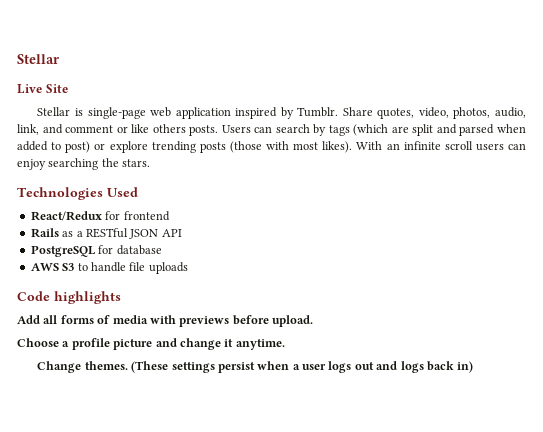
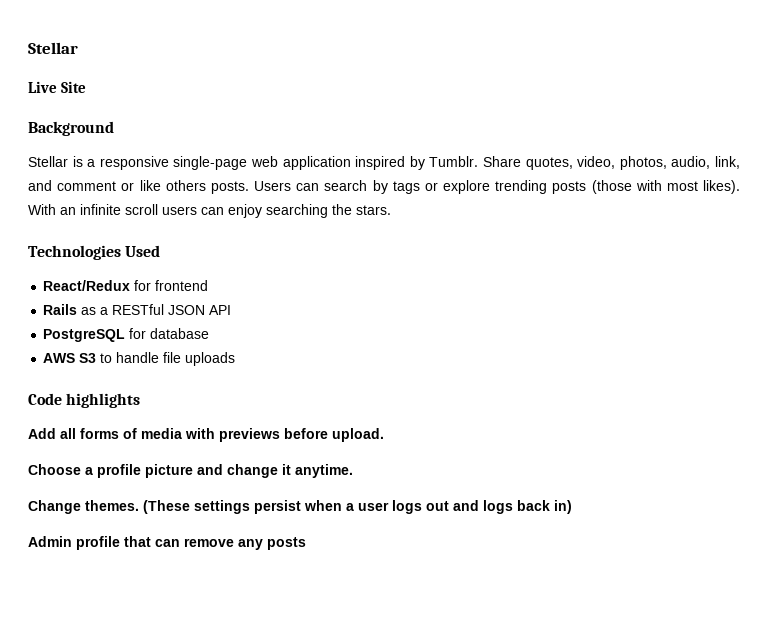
+ Background
- Stellar is single-page web application inspired by Tumblr.
+ Stellar is a responsive single-page web application inspired by Tumblr.
- Users can search by tags (which are split and parsed when added to post) or explore trending posts (those with most likes).
+ Users can search by tags or explore trending posts (those with most likes).
+ Admin profile that can remove any posts

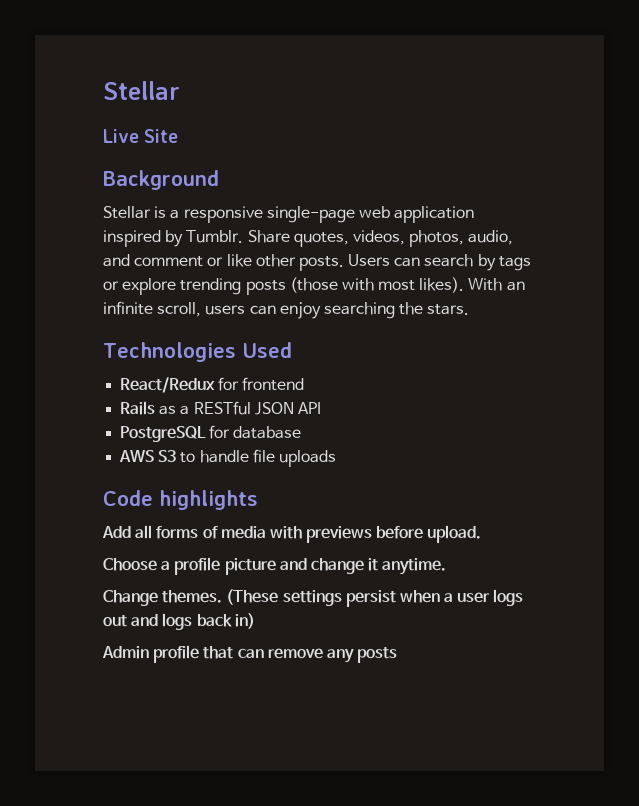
- Share quotes, video, photos, audio, link, and comment or like others posts.
+ Share quotes, videos, photos, audio, and comment or like other posts.
- With an infinite scroll users can enjoy searching the stars.
+ With an infinite scroll, users can enjoy searching the stars.

